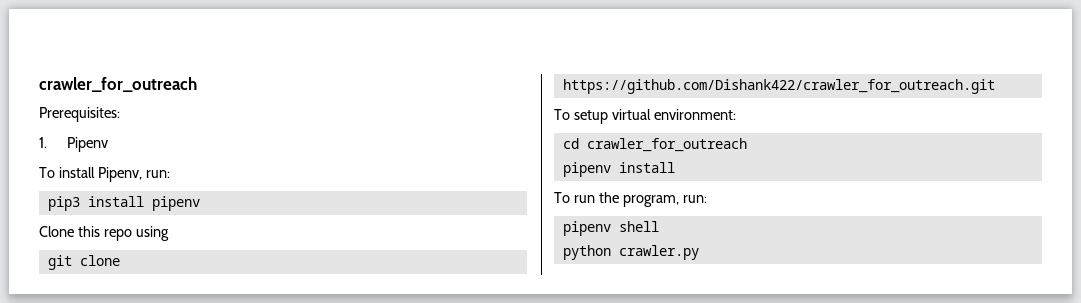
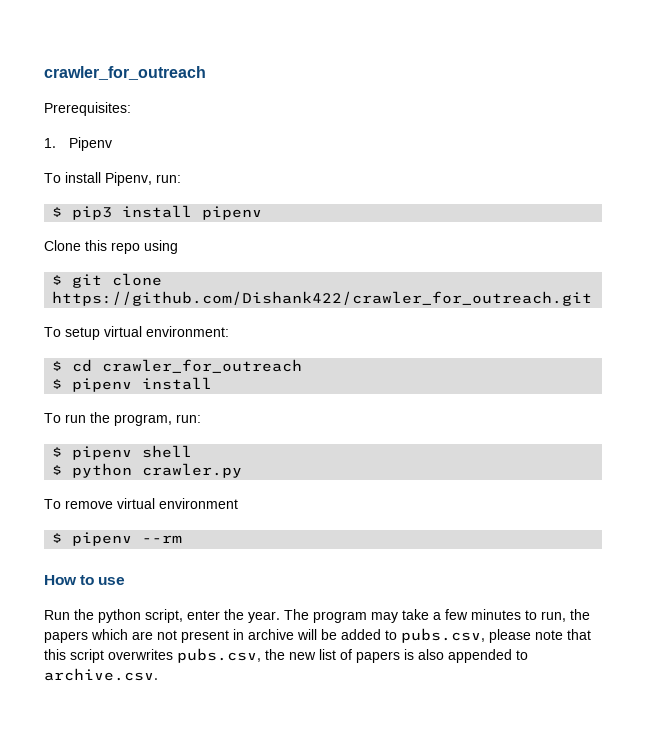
- pip3 install pipenv
+ $ pip3 install pipenv
- git clone https://github.com/Dishank422/crawler_for_outreach.git
+ $ git clone https://github.com/Dishank422/crawler_for_outreach.git
- cd crawler_for_outreach
+ $ cd crawler_for_outreach
- pipenv install
+ $ pipenv install
- pipenv shell
+ $ pipenv shell
- python crawler.py
+ $ python crawler.py
+ To remove virtual environment
+ $ pipenv --rm
+ How to use
+ Run the python script, enter the year. The program may take a few minutes to run, the papers which are not present in archive will be added to pubs.csv, please note that this script overwrites pubs.csv, the new list of papers is also appended to archive.csv.

